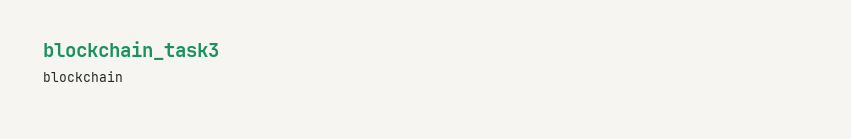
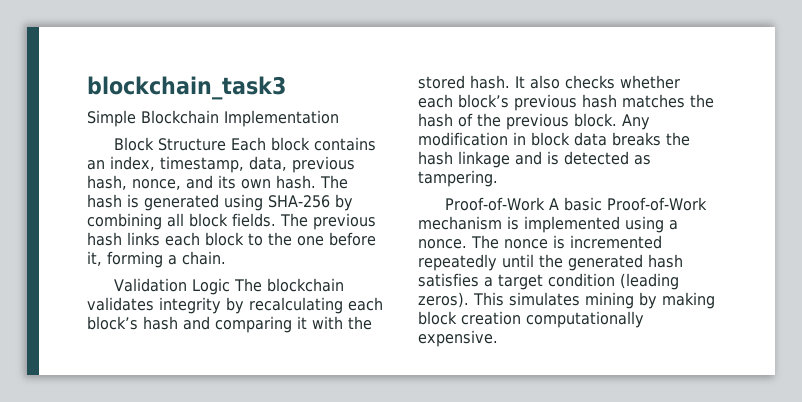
- blockchain
+ Simple Blockchain Implementation
+ Block Structure Each block contains an index, timestamp, data, previous hash, nonce, and its own hash. The hash is generated using SHA-256 by combining all block fields. The previous hash links each block to the one before it, forming a chain.
+ Validation Logic The blockchain validates integrity by recalculating each block’s hash and comparing it with the stored hash. It also checks whether each block’s previous hash matches the hash of the previous block. Any modification in block data breaks the hash linkage and is detected as tampering.
+ Proof-of-Work A basic Proof-of-Work mechanism is implemented using a nonce. The nonce is incremented repeatedly until the generated hash satisfies a target condition (leading zeros). This simulates mining by making block creation computationally expensive.

